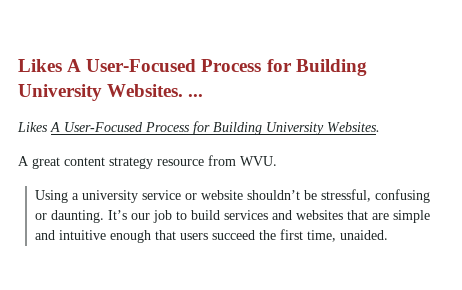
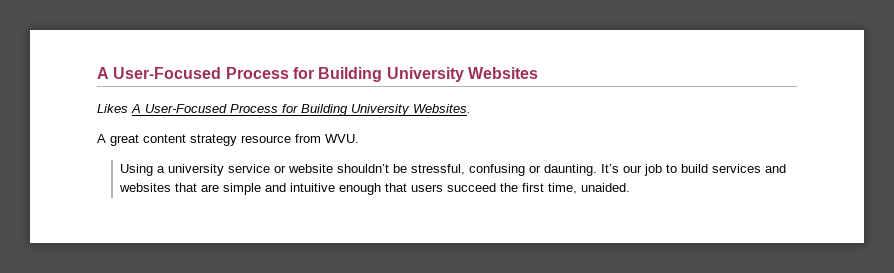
- Likes A User-Focused Process for Building University Websites. ...
+ A User-Focused Process for Building University Websites

